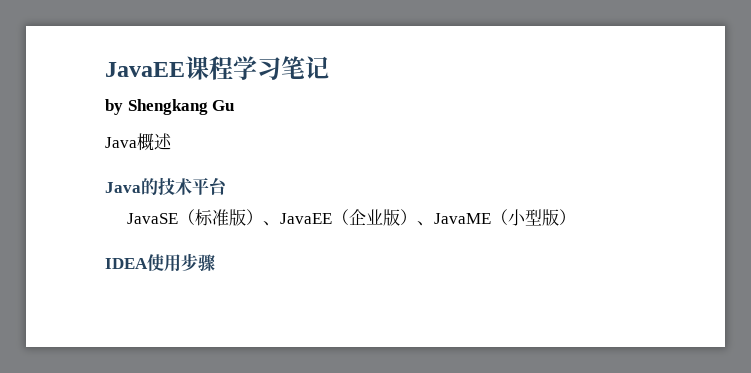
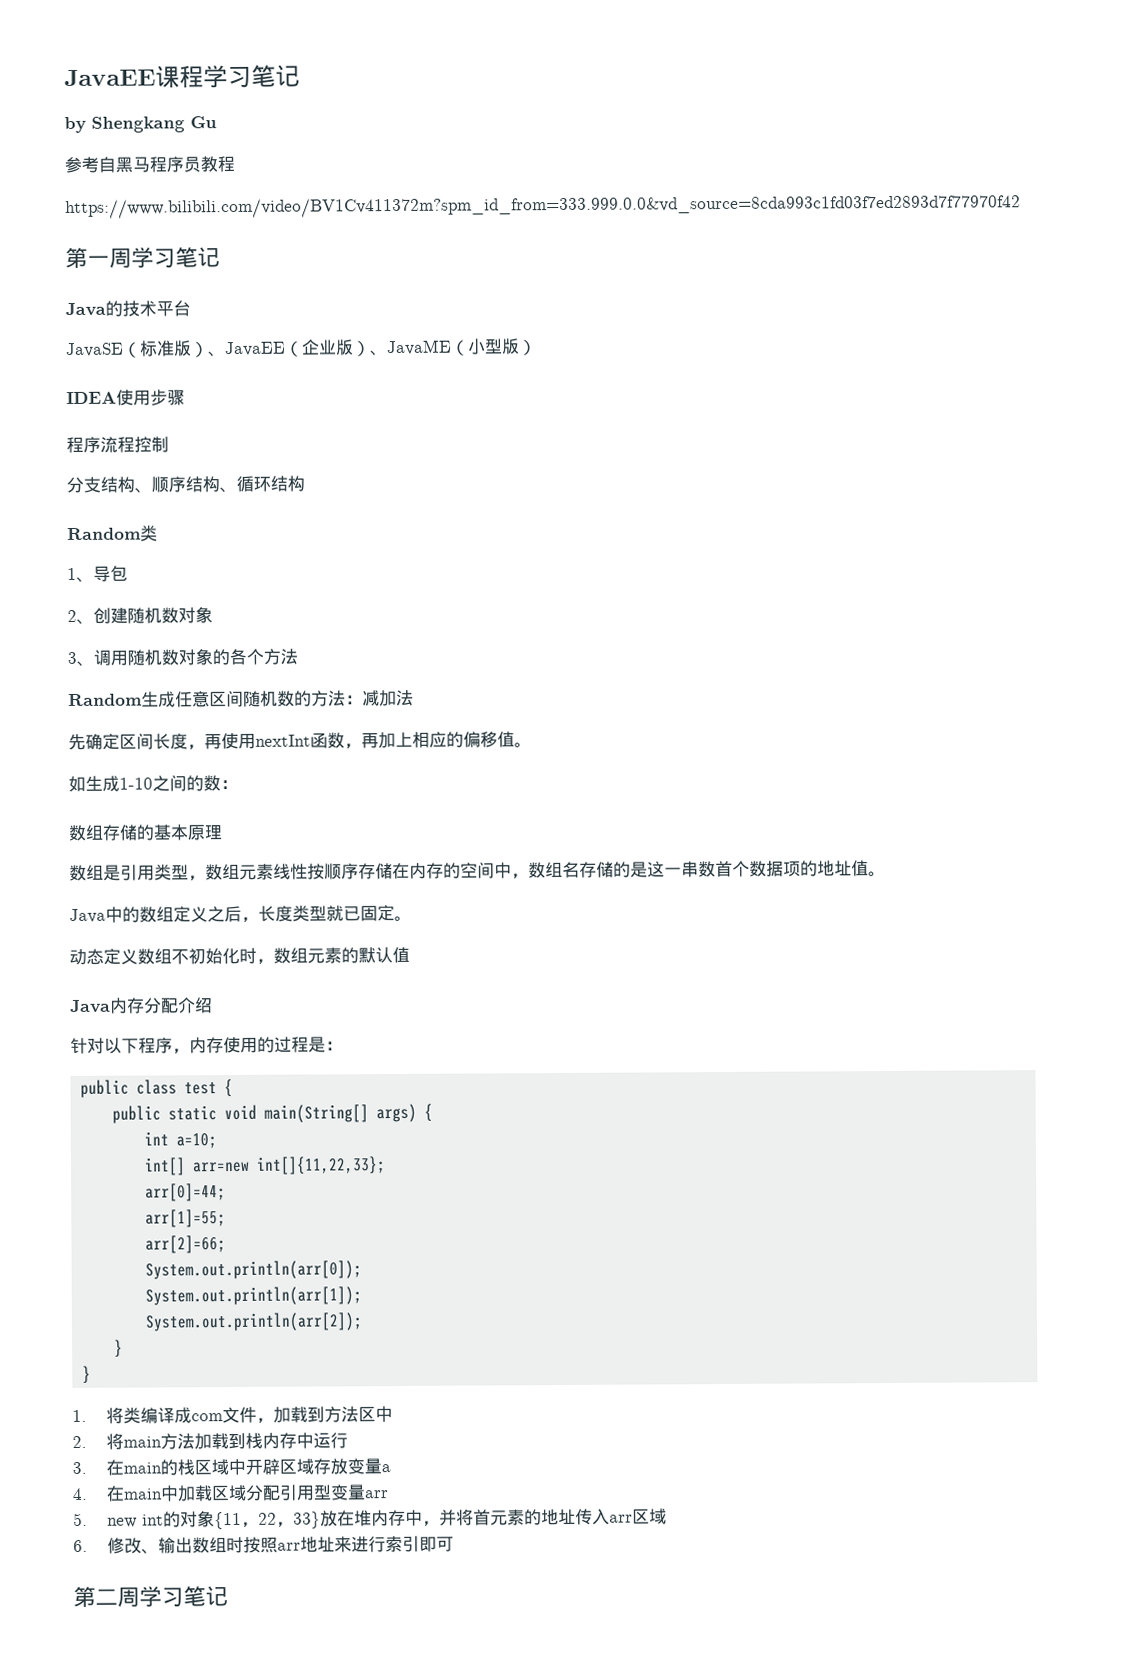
- Java概述
+ 参考自黑马程序员教程
+ https://www.bilibili.com/video/BV1Cv411372m?spm_id_from=333.999.0.0&vd_source=8cda993c1fd03f7ed2893d7f77970f42
+ 第一周学习笔记
+ 程序流程控制
+ 分支结构、顺序结构、循环结构
+ Random类
+ 1、导包
+ 2、创建随机数对象
+ 3、调用随机数对象的各个方法
+ Random生成任意区间随机数的方法：减加法
+ 先确定区间长度，再使用nextInt函数，再加上相应的偏移值。
+ 如生成1-10之间的数：
+ 数组存储的基本原理
+ 数组是引用类型，数组元素线性按顺序存储在内存的空间中，数组名存储的是这一串数首个数据项的地址值。
+ Java中的数组定义之后，长度类型就已固定。
+ 动态定义数组不初始化时，数组元素的默认值
+ Java内存分配介绍
+ 针对以下程序，内存使用的过程是：
+ public class test {
+ public static void main(String[] args) {
+ int a=10;
+ int[] arr=new int[]{11,22,33};
+ arr[0]=44;
+ arr[1]=55;
+ arr[2]=66;
+ System.out.println(arr[0]);
+ System.out.println(arr[1]);
+ System.out.println(arr[2]);
+ }
+ }
+ 1.将类编译成com文件，加载到方法区中
+ 2.将main方法加载到栈内存中运行
+ 3.在main的栈区域中开辟区域存放变量a
+ 4.在main中加载区域分配引用型变量arr
+ 5. new int的对象{11，22，33}放在堆内存中，并将首元素的地址传入arr区域
+ 6.修改、输出数组时按照arr地址来进行索引即可
+ 第二周学习笔记

